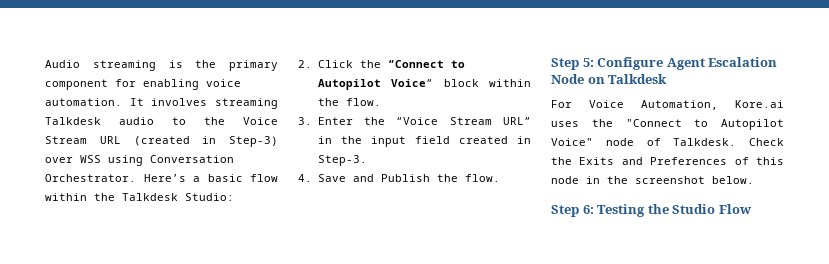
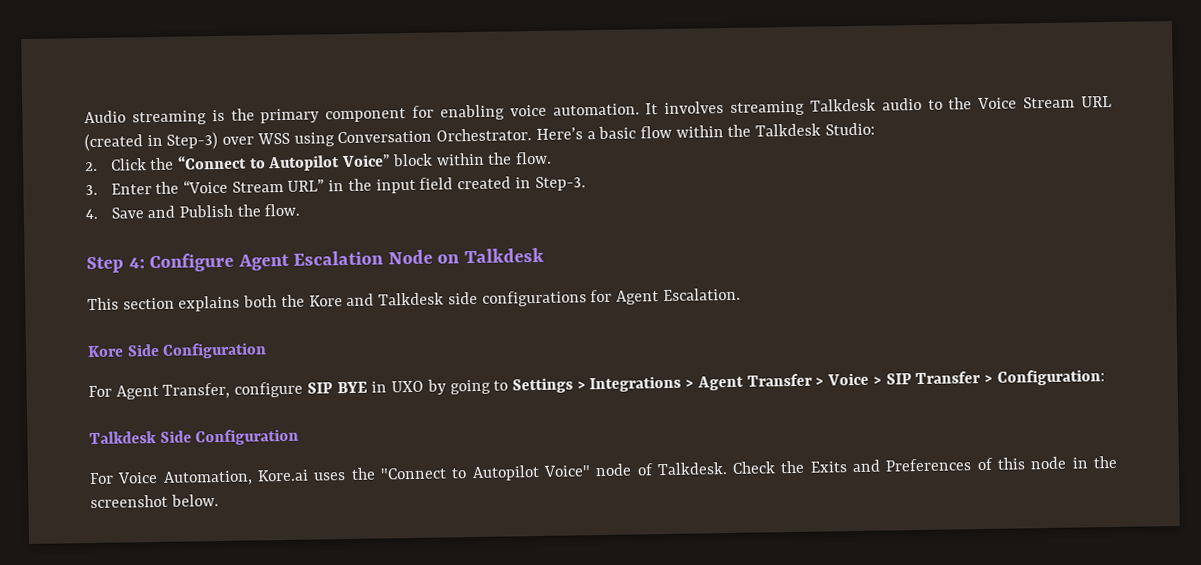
- Step 5: Configure Agent Escalation Node on Talkdesk
+ Step 4: Configure Agent Escalation Node on Talkdesk
+ This section explains both the Kore and Talkdesk side configurations for Agent Escalation.
+ Kore Side Configuration
+ For Agent Transfer, configure SIP BYE in UXO by going to Settings > Integrations > Agent Transfer > Voice > SIP Transfer > Configuration:
+ Talkdesk Side Configuration
- Step 6: Testing the Studio Flow

